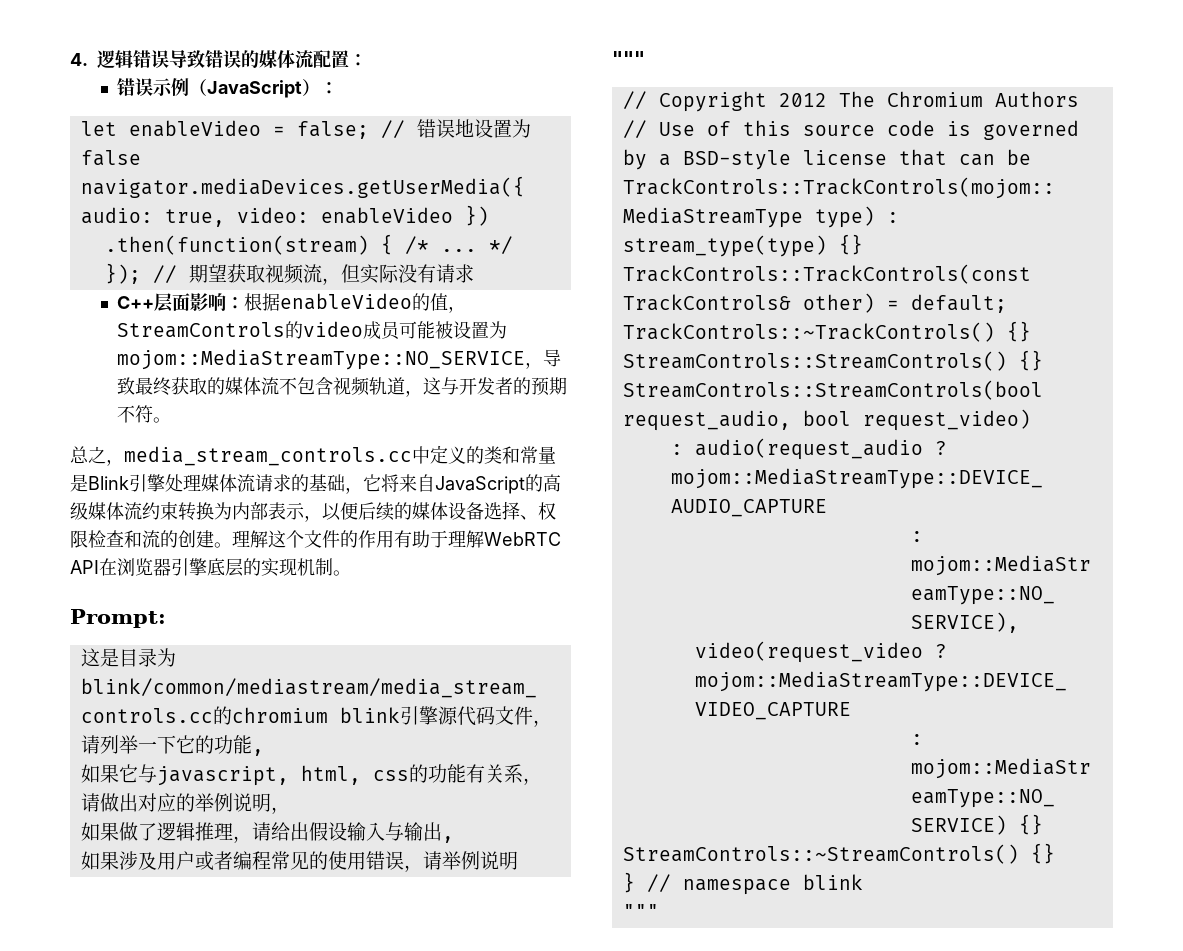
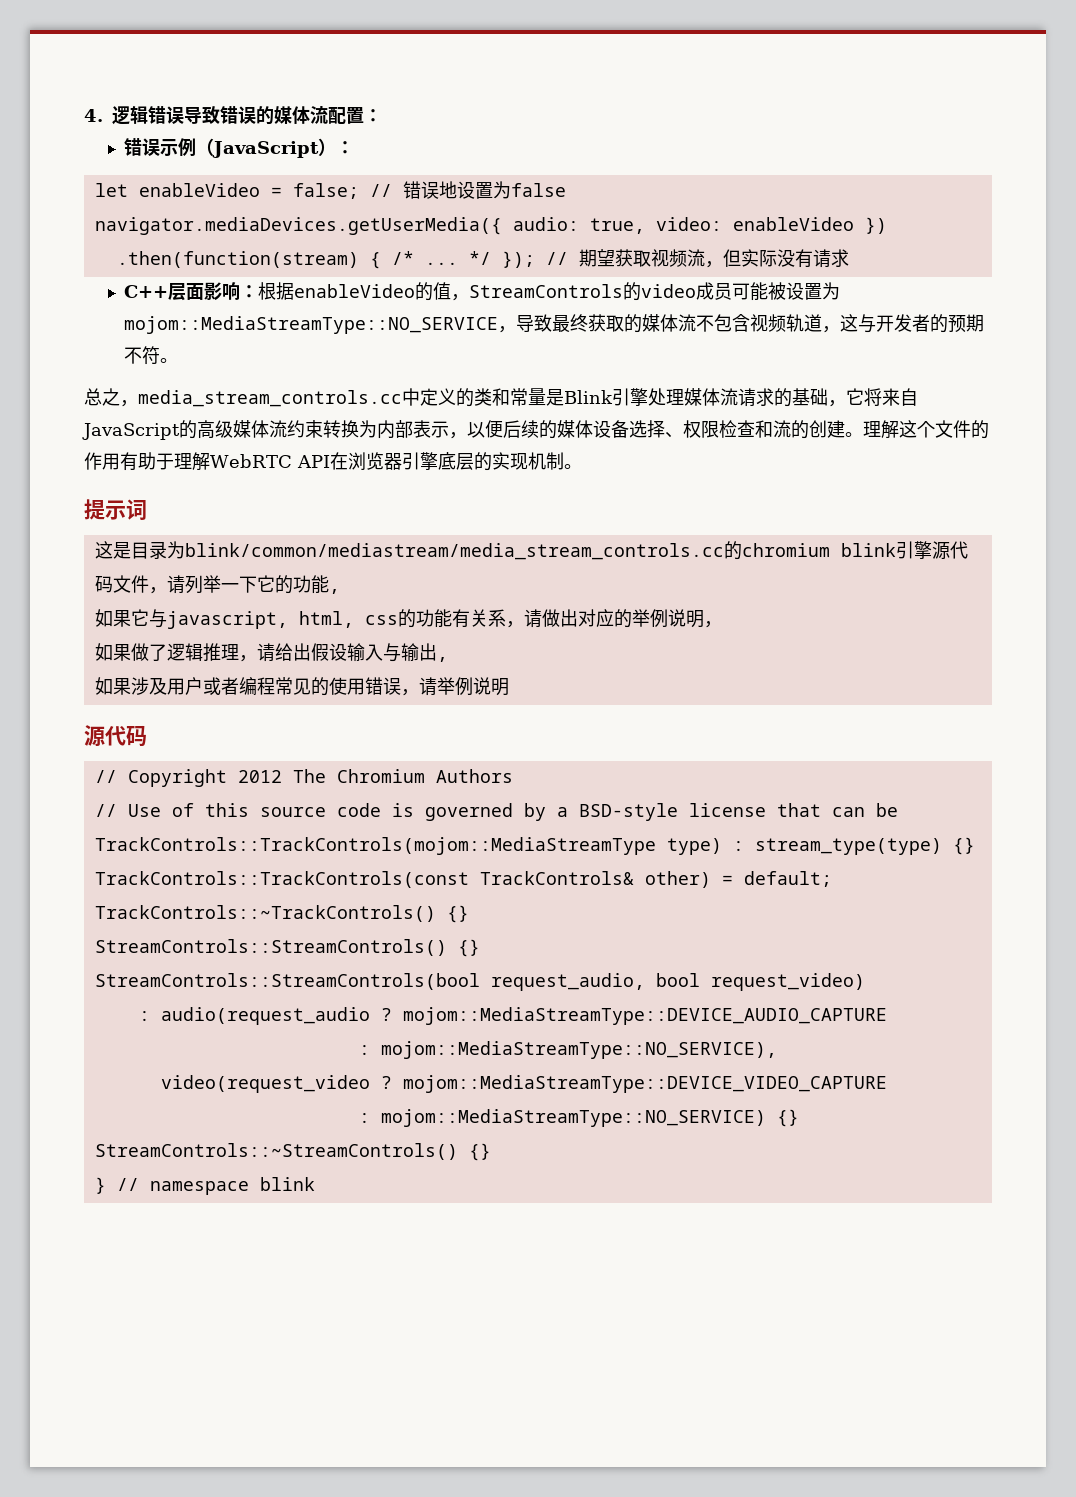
- Prompt:
+ 提示词
  如果涉及用户或者编程常见的使用错误，请举例说明
- """
+ 源代码
  } // namespace blink
- """

